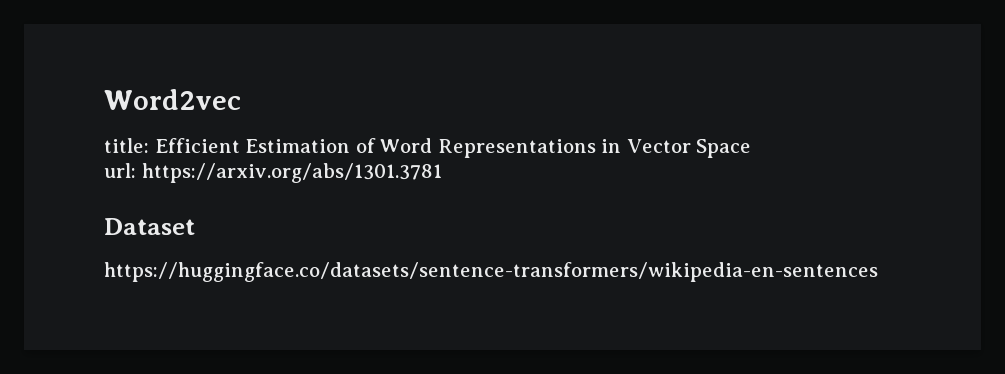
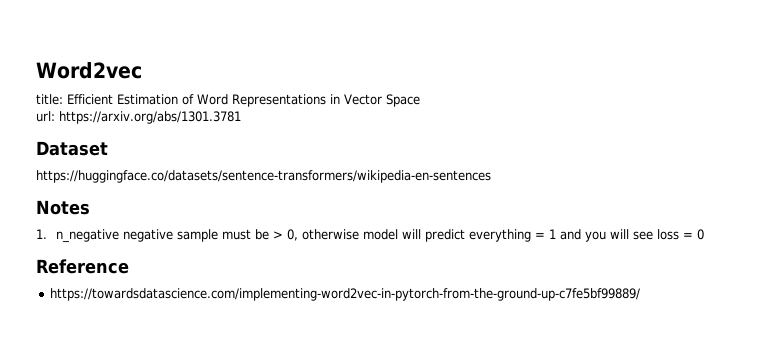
+ Notes
+ 1. n_negative negative sample must be > 0, otherwise model will predict everything = 1 and you will see loss = 0
+ Reference
+ https://towardsdatascience.com/implementing-word2vec-in-pytorch-from-the-ground-up-c7fe5bf99889/

